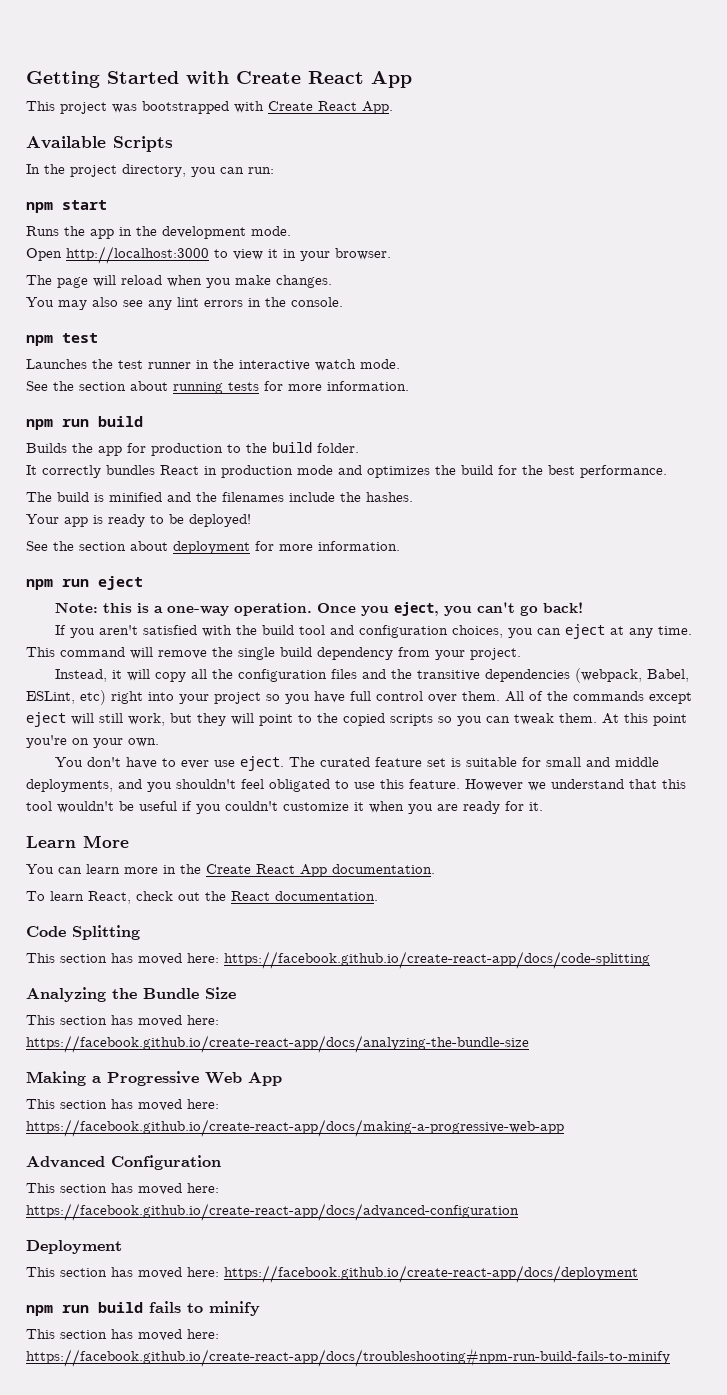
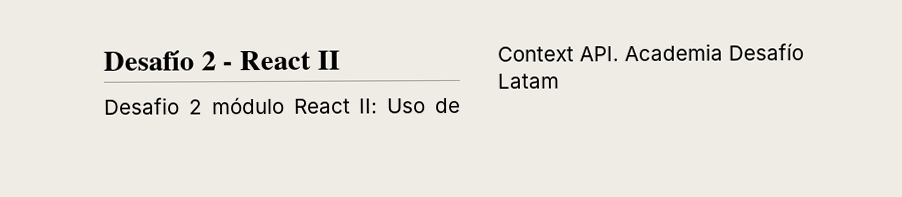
- Getting Started with Create React App
- This project was bootstrapped with Create React App.
- Available Scripts
- In the project directory, you can run:
- npm start
- Runs the app in the development mode.
- Open http://localhost:3000 to view it in your browser.
- The page will reload when you make changes.
- You may also see any lint errors in the console.
- npm test
- Launches the test runner in the interactive watch mode.
- See the section about running tests for more information.
- npm run build
- Builds the app for production to the build folder.
- It correctly bundles React in production mode and optimizes the build for the best performance.
- The build is minified and the filenames include the hashes.
- Your app is ready to be deployed!
- See the section about deployment for more information.
- npm run eject
- Note: this is a one-way operation. Once you eject, you can't go back!
- If you aren't satisfied with the build tool and configuration choices, you can eject at any time. This command will remove the single build dependency from your project.
- Instead, it will copy all the configuration files and the transitive dependencies (webpack, Babel, ESLint, etc) right into your project so you have full control over them. All of the commands except eject will still work, but they will point to the copied scripts so you can tweak them. At this point you're on your own.
- You don't have to ever use eject. The curated feature set is suitable for small and middle deployments, and you shouldn't feel obligated to use this feature. However we understand that this tool wouldn't be useful if you couldn't customize it when you are ready for it.
- Learn More
- You can learn more in the Create React App documentation.
- To learn React, check out the React documentation.
- Code Splitting
- This section has moved here: https://facebook.github.io/create-react-app/docs/code-splitting
- Analyzing the Bundle Size
- This section has moved here: https://facebook.github.io/create-react-app/docs/analyzing-the-bundle-size
- Making a Progressive Web App
- This section has moved here: https://facebook.github.io/create-react-app/docs/making-a-progressive-web-app
- Advanced Configuration
- This section has moved here: https://facebook.github.io/create-react-app/docs/advanced-configuration
- Deployment
- This section has moved here: https://facebook.github.io/create-react-app/docs/deployment
- npm run build fails to minify
- This section has moved here: https://facebook.github.io/create-react-app/docs/troubleshooting#npm-run-build-fails-to-minify
+ Desafío 2 - React II
+ Desafio 2 módulo React II: Uso de Context API. Academia Desafío Latam

